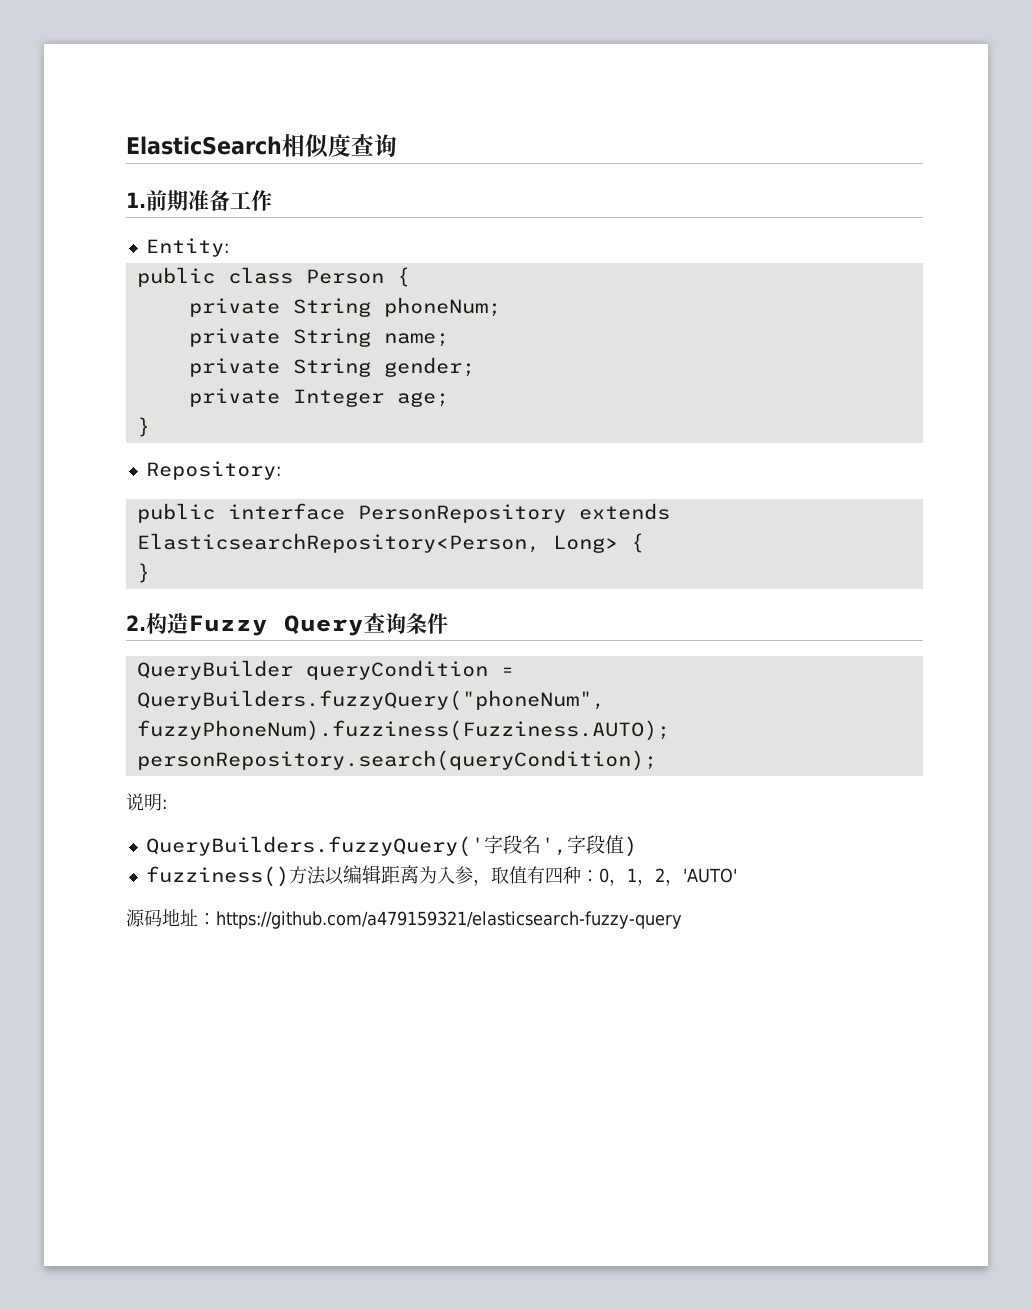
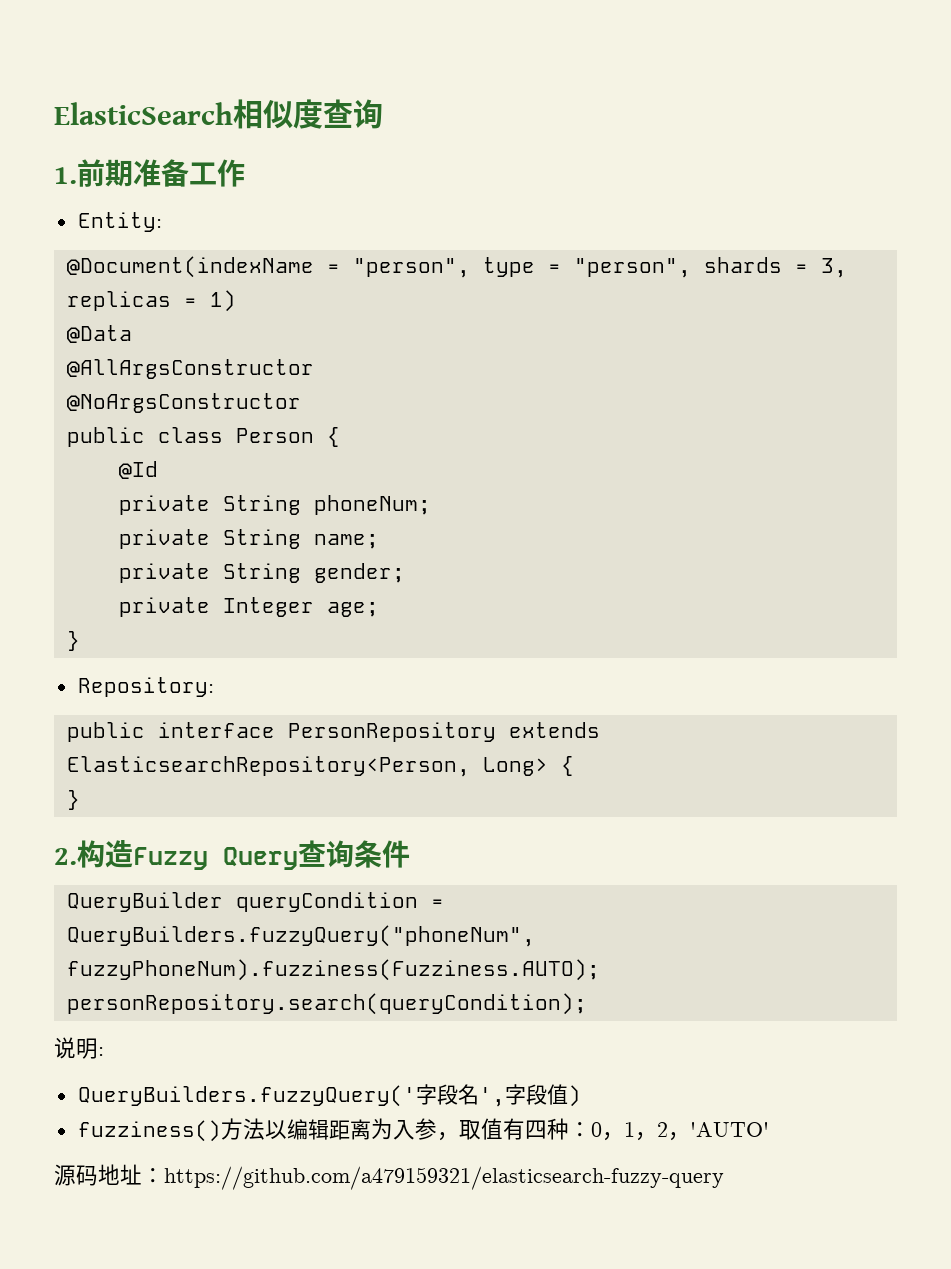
+ @Document(indexName = "person", type = "person", shards = 3, replicas = 1)
+ @Data
+ @AllArgsConstructor
+ @NoArgsConstructor
+ @Id

